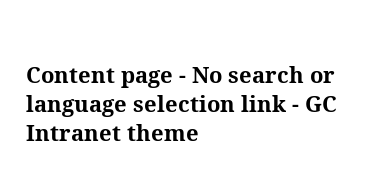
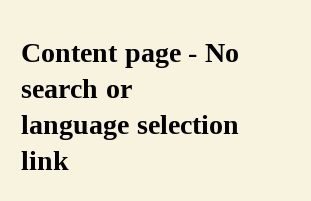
- Content page - No search or language selection link - GC Intranet theme
+ Content page - No search or language selection link

